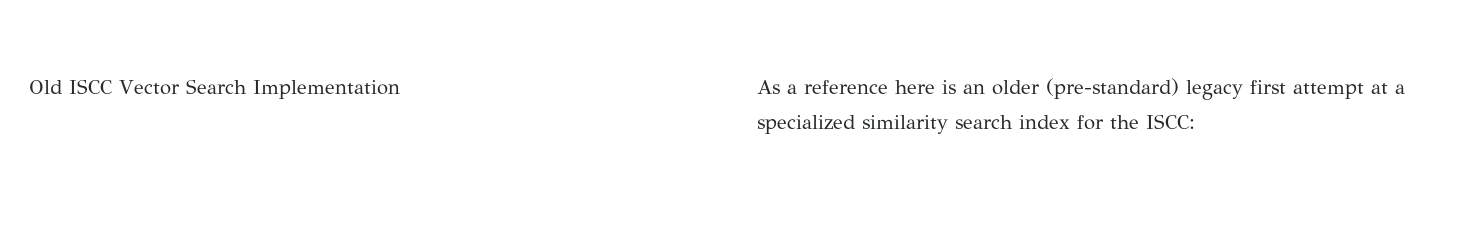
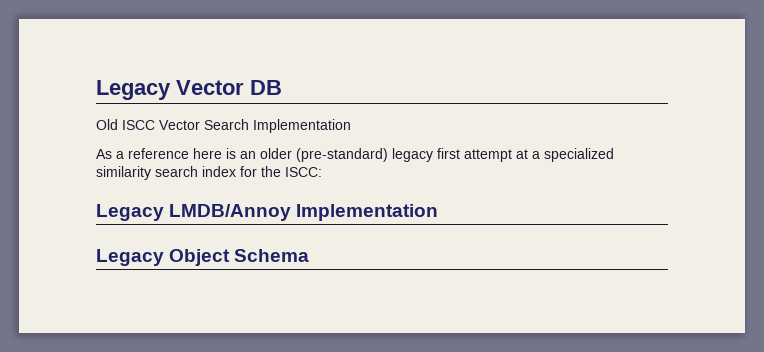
+ Legacy Vector DB
+ Legacy LMDB/Annoy Implementation
+ Legacy Object Schema

